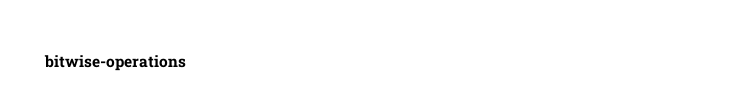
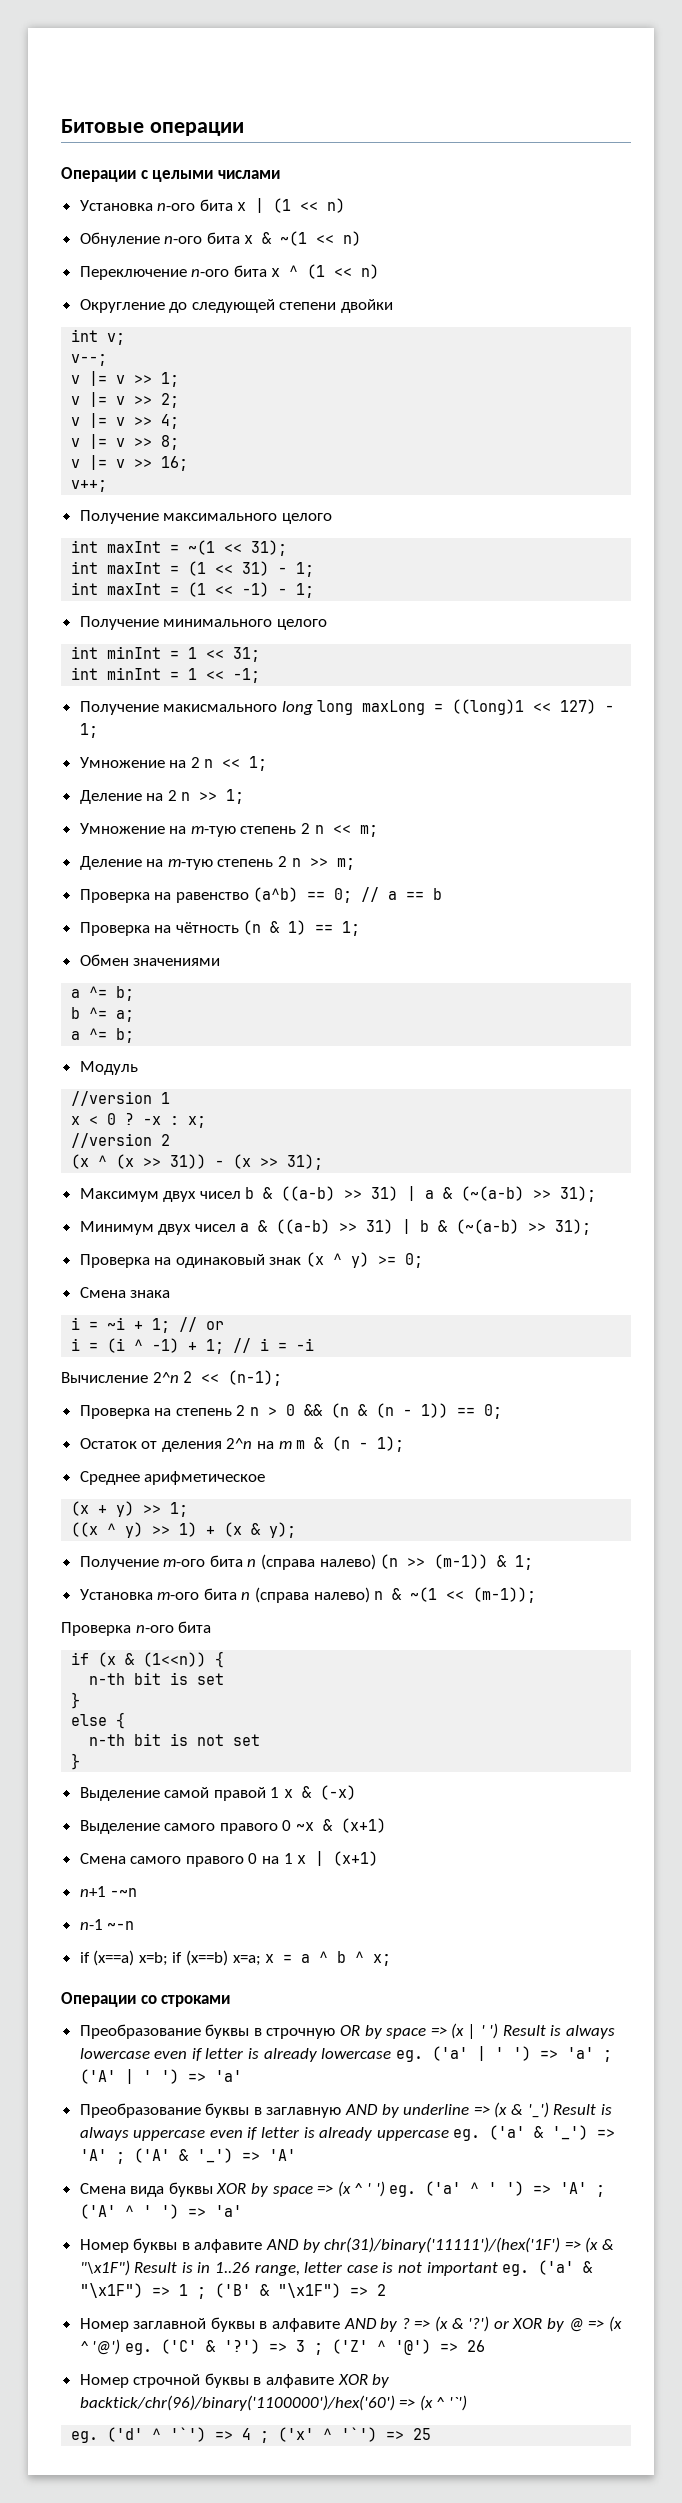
- bitwise-operations
+ Битовые операции
+ Операции с целыми числами
+ Установка n-ого бита x | (1 << n)
+ Обнуление n-ого бита x & ~(1 << n)
+ Переключение n-ого бита x ^ (1 << n)
+ Округление до следующей степени двойки
+ int v;
+ v--;
+ v |= v >> 1;
+ v |= v >> 2;
+ v |= v >> 4;
+ v |= v >> 8;
+ v |= v >> 16;
+ v++;
+ Получение максимального целого
+ int maxInt = ~(1 << 31);
+ int maxInt = (1 << 31) - 1;
+ int maxInt = (1 << -1) - 1;
+ Получение минимального целого
+ int minInt = 1 << 31;
+ int minInt = 1 << -1;
+ Получение макисмального long long maxLong = ((long)1 << 127) - 1;
+ Умножение на 2 n << 1;
+ Деление на 2 n >> 1;
+ Умножение на m-тую степень 2 n << m;
+ Деление на m-тую степень 2 n >> m;
+ Проверка на равенство (a^b) == 0; // a == b
+ Проверка на чётность (n & 1) == 1;
+ Обмен значениями
+ a ^= b;
+ b ^= a;
+ a ^= b;
+ Модуль
+ //version 1
+ x < 0 ? -x : x;
+ //version 2
+ (x ^ (x >> 31)) - (x >> 31);
+ Максимум двух чисел b & ((a-b) >> 31) | a & (~(a-b) >> 31);
+ Минимум двух чисел a & ((a-b) >> 31) | b & (~(a-b) >> 31);
+ Проверка на одинаковый знак (x ^ y) >= 0;
+ Смена знака
+ i = ~i + 1; // or
+ i = (i ^ -1) + 1; // i = -i
+ Вычисление 2^n 2 << (n-1);
+ Проверка на степень 2 n > 0 && (n & (n - 1)) == 0;
+ Остаток от деления 2^n на m m & (n - 1);
+ Среднее арифметическое
+ (x + y) >> 1;
+ ((x ^ y) >> 1) + (x & y);
+ Получение m-ого бита n (справа налево) (n >> (m-1)) & 1;
+ Установка m-ого бита n (справа налево) n & ~(1 << (m-1));
+ Проверка n-ого бита
+ if (x & (1<<n)) {
+ n-th bit is set
+ }
+ else {
+ n-th bit is not set
+ }
+ Выделение самой правой 1 x & (-x)
+ Выделение самого правого 0 ~x & (x+1)
+ Смена самого правого 0 на 1 x | (x+1)
+ n+1 -~n
+ n-1 ~-n
+ if (x==a) x=b; if (x==b) x=a; x = a ^ b ^ x;
+ Операции со строками
+ Преобразование буквы в строчную OR by space => (x | ' ') Result is always lowercase even if letter is already lowercase eg. ('a' | ' ') => 'a' ; ('A' | ' ') => 'a'
+ Преобразование буквы в заглавную AND by underline => (x & '_') Result is always uppercase even if letter is already uppercase eg. ('a' & '_') => 'A' ; ('A' & '_') => 'A'
+ Смена вида буквы XOR by space => (x ^ ' ') eg. ('a' ^ ' ') => 'A' ; ('A' ^ ' ') => 'a'
+ Номер буквы в алфавите AND by chr(31)/binary('11111')/(hex('1F') => (x & "\x1F") Result is in 1..26 range, letter case is not important eg. ('a' & "\x1F") => 1 ; ('B' & "\x1F") => 2
+ Номер заглавной буквы в алфавите AND by ? => (x & '?') or XOR by @ => (x ^ '@') eg. ('C' & '?') => 3 ; ('Z' ^ '@') => 26
+ Номер строчной буквы в алфавите XOR by backtick/chr(96)/binary('1100000')/hex('60') => (x ^ '`')
+ eg. ('d' ^ '`') => 4 ; ('x' ^ '`') => 25

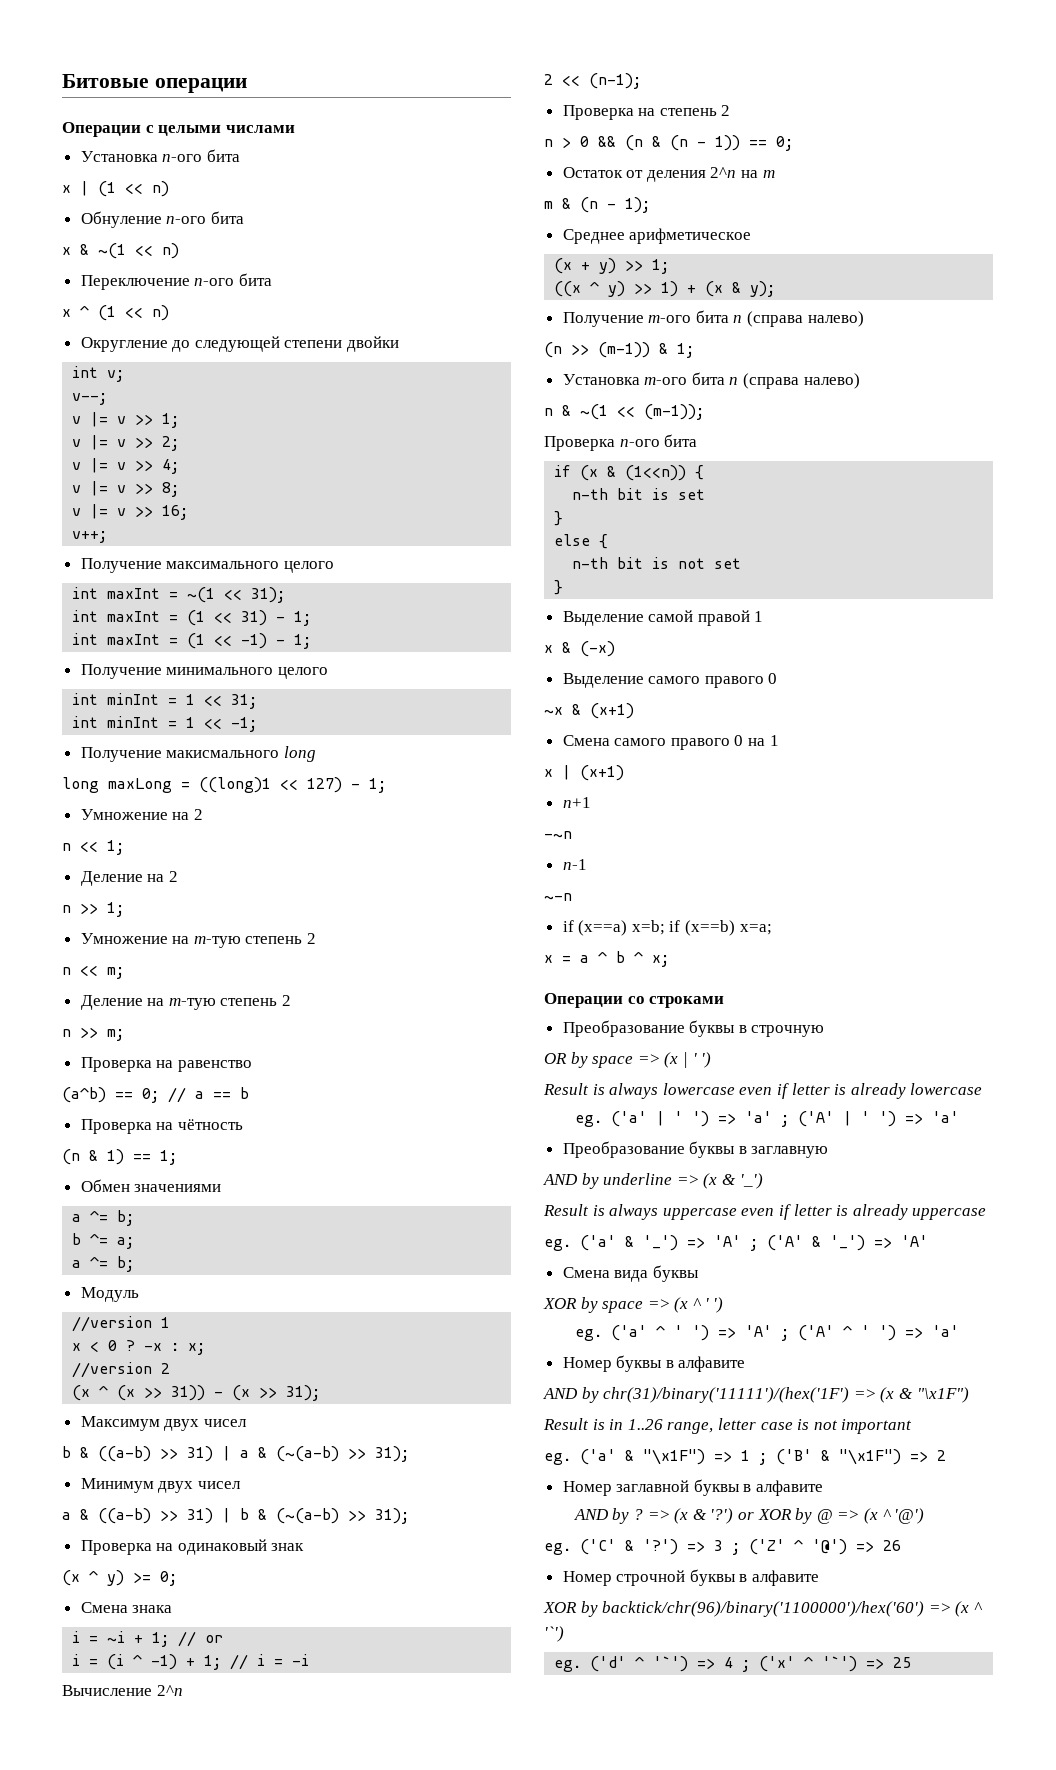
- Установка n-ого бита x | (1 << n)
+ Установка n-ого бита
+ x | (1 << n)
- Обнуление n-ого бита x & ~(1 << n)
+ Обнуление n-ого бита
+ x & ~(1 << n)
- Переключение n-ого бита x ^ (1 << n)
+ Переключение n-ого бита
+ x ^ (1 << n)
- Получение макисмального long long maxLong = ((long)1 << 127) - 1;
+ Получение макисмального long
+ long maxLong = ((long)1 << 127) - 1;
- Умножение на 2 n << 1;
+ Умножение на 2
+ n << 1;
- Деление на 2 n >> 1;
+ Деление на 2
+ n >> 1;
- Умножение на m-тую степень 2 n << m;
+ Умножение на m-тую степень 2
+ n << m;
- Деление на m-тую степень 2 n >> m;
+ Деление на m-тую степень 2
+ n >> m;
- Проверка на равенство (a^b) == 0; // a == b
+ Проверка на равенство
+ (a^b) == 0; // a == b
- Проверка на чётность (n & 1) == 1;
+ Проверка на чётность
+ (n & 1) == 1;
- Максимум двух чисел b & ((a-b) >> 31) | a & (~(a-b) >> 31);
+ Максимум двух чисел
+ b & ((a-b) >> 31) | a & (~(a-b) >> 31);
- Минимум двух чисел a & ((a-b) >> 31) | b & (~(a-b) >> 31);
+ Минимум двух чисел
+ a & ((a-b) >> 31) | b & (~(a-b) >> 31);
- Проверка на одинаковый знак (x ^ y) >= 0;
+ Проверка на одинаковый знак
+ (x ^ y) >= 0;
- Вычисление 2^n 2 << (n-1);
+ Вычисление 2^n
+ 2 << (n-1);
- Проверка на степень 2 n > 0 && (n & (n - 1)) == 0;
+ Проверка на степень 2
+ n > 0 && (n & (n - 1)) == 0;
- Остаток от деления 2^n на m m & (n - 1);
+ Остаток от деления 2^n на m
+ m & (n - 1);
- Получение m-ого бита n (справа налево) (n >> (m-1)) & 1;
+ Получение m-ого бита n (справа налево)
+ (n >> (m-1)) & 1;
- Установка m-ого бита n (справа налево) n & ~(1 << (m-1));
+ Установка m-ого бита n (справа налево)
+ n & ~(1 << (m-1));
- Выделение самой правой 1 x & (-x)
+ Выделение самой правой 1
+ x & (-x)
- Выделение самого правого 0 ~x & (x+1)
+ Выделение самого правого 0
+ ~x & (x+1)
- Смена самого правого 0 на 1 x | (x+1)
+ Смена самого правого 0 на 1
+ x | (x+1)
- n+1 -~n
+ n+1
+ -~n
- n-1 ~-n
+ n-1
+ ~-n
- if (x==a) x=b; if (x==b) x=a; x = a ^ b ^ x;
+ if (x==a) x=b; if (x==b) x=a;
+ x = a ^ b ^ x;
- Преобразование буквы в строчную OR by space => (x | ' ') Result is always lowercase even if letter is already lowercase eg. ('a' | ' ') => 'a' ; ('A' | ' ') => 'a'
+ Преобразование буквы в строчную
+ OR by space => (x | ' ')
+ Result is always lowercase even if letter is already lowercase
+ eg. ('a' | ' ') => 'a' ; ('A' | ' ') => 'a'
- Преобразование буквы в заглавную AND by underline => (x & '_') Result is always uppercase even if letter is already uppercase eg. ('a' & '_') => 'A' ; ('A' & '_') => 'A'
+ Преобразование буквы в заглавную
+ AND by underline => (x & '_')
+ Result is always uppercase even if letter is already uppercase
+ eg. ('a' & '_') => 'A' ; ('A' & '_') => 'A'
- Смена вида буквы XOR by space => (x ^ ' ') eg. ('a' ^ ' ') => 'A' ; ('A' ^ ' ') => 'a'
+ Смена вида буквы
+ XOR by space => (x ^ ' ')
+ eg. ('a' ^ ' ') => 'A' ; ('A' ^ ' ') => 'a'
- Номер буквы в алфавите AND by chr(31)/binary('11111')/(hex('1F') => (x & "\x1F") Result is in 1..26 range, letter case is not important eg. ('a' & "\x1F") => 1 ; ('B' & "\x1F") => 2
+ Номер буквы в алфавите
+ AND by chr(31)/binary('11111')/(hex('1F') => (x & "\x1F")
+ Result is in 1..26 range, letter case is not important
+ eg. ('a' & "\x1F") => 1 ; ('B' & "\x1F") => 2
- Номер заглавной буквы в алфавите AND by ?
+ Номер заглавной буквы в алфавите
+ AND by ?
- => (x & '?') or XOR by @ => (x ^ '@') eg. ('C' & '?')
+ => (x & '?') or XOR by @ => (x ^ '@')
+ eg. ('C' & '?')
- Номер строчной буквы в алфавите XOR by backtick/chr(96)/binary('1100000')/hex('60') => (x ^ '`')
+ Номер строчной буквы в алфавите
+ XOR by backtick/chr(96)/binary('1100000')/hex('60') => (x ^ '`')

